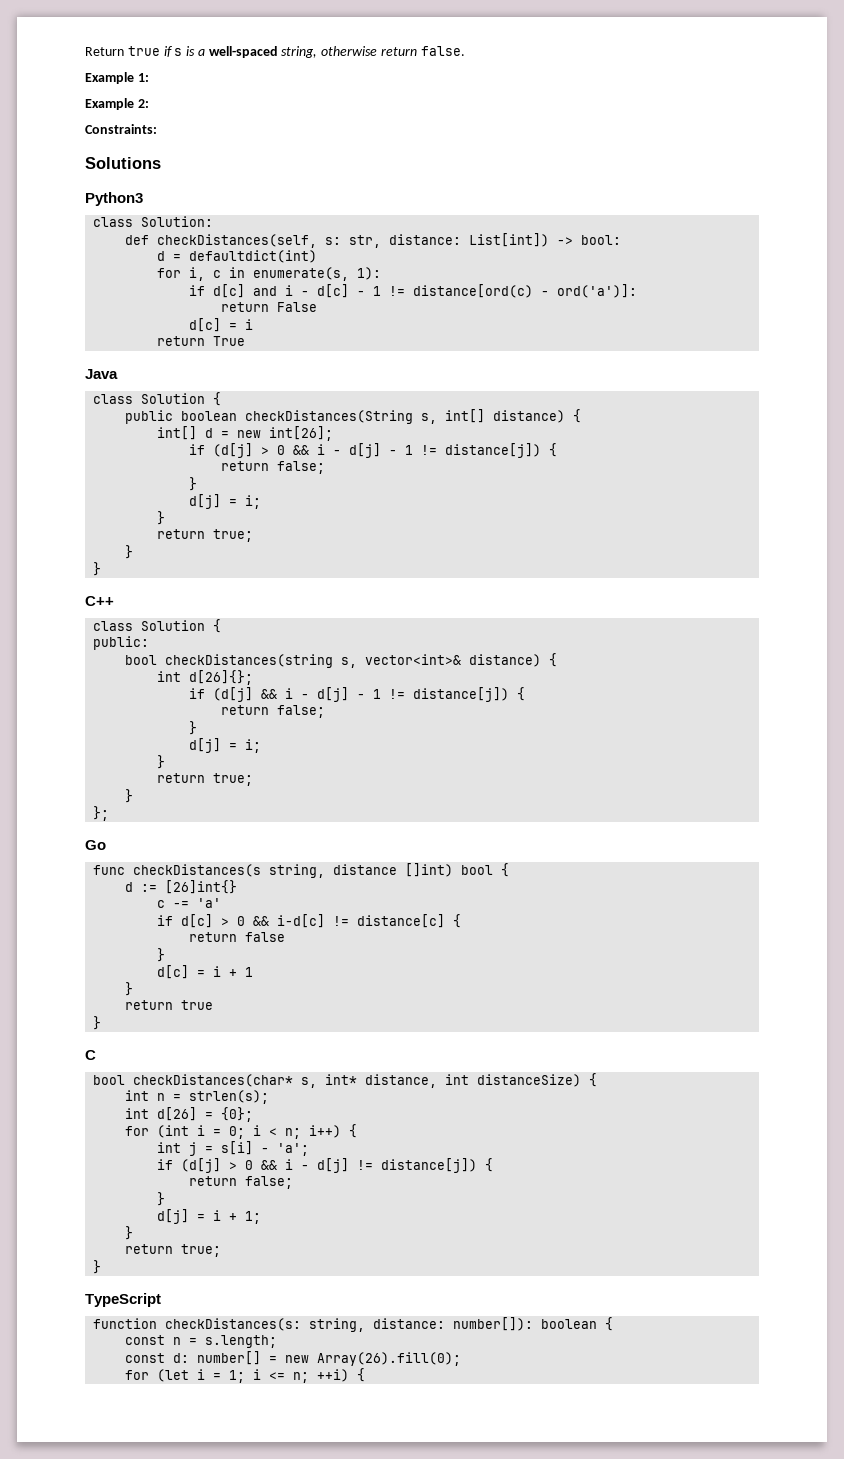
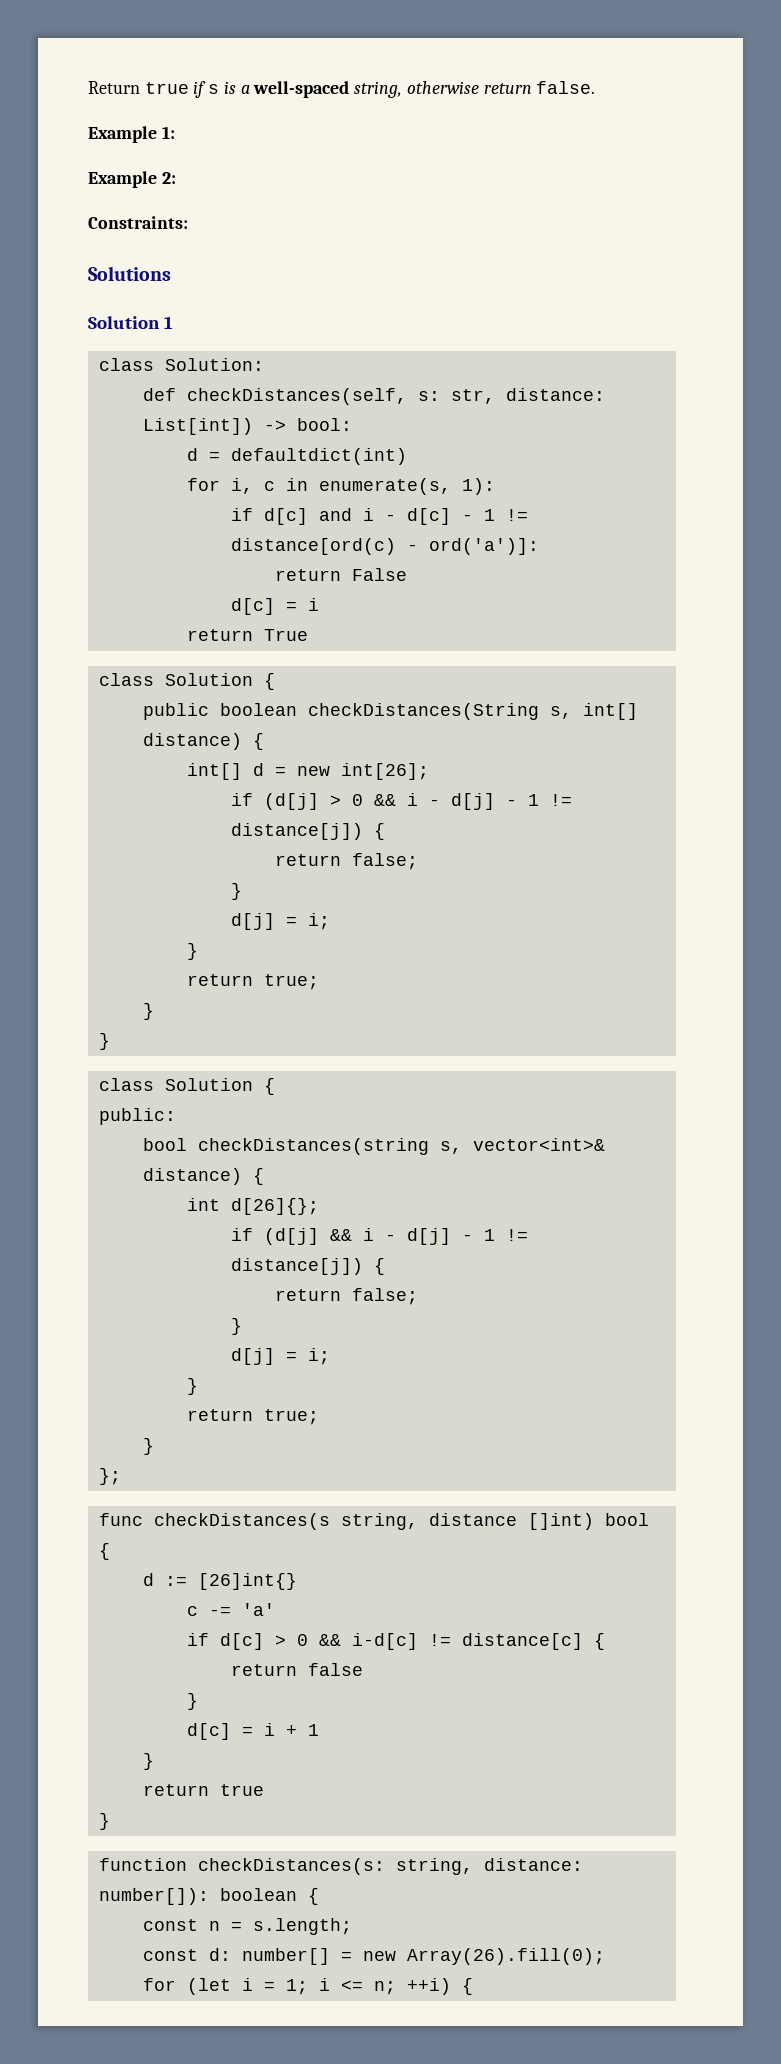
- Python3
+ Solution 1
- Java
- C++
- Go
- C
- bool checkDistances(char* s, int* distance, int distanceSize) {
- int n = strlen(s);
- int d[26] = {0};
- for (int i = 0; i < n; i++) {
- int j = s[i] - 'a';
- if (d[j] > 0 && i - d[j] != distance[j]) {
- return false;
- }
- d[j] = i + 1;
- }
- return true;
- }
- TypeScript

